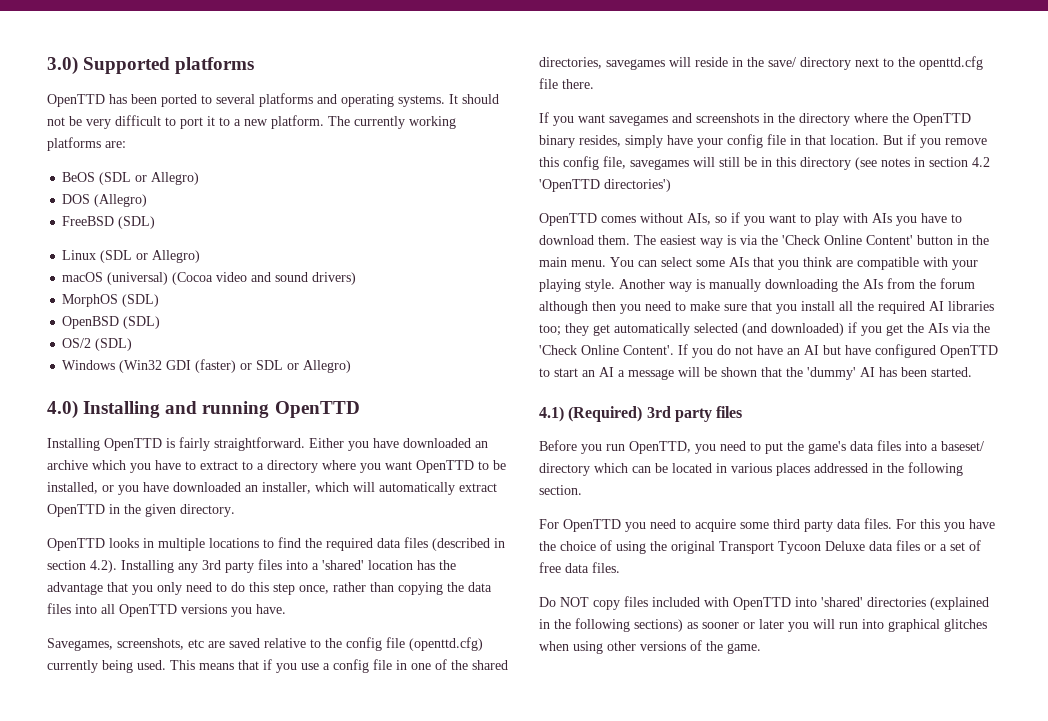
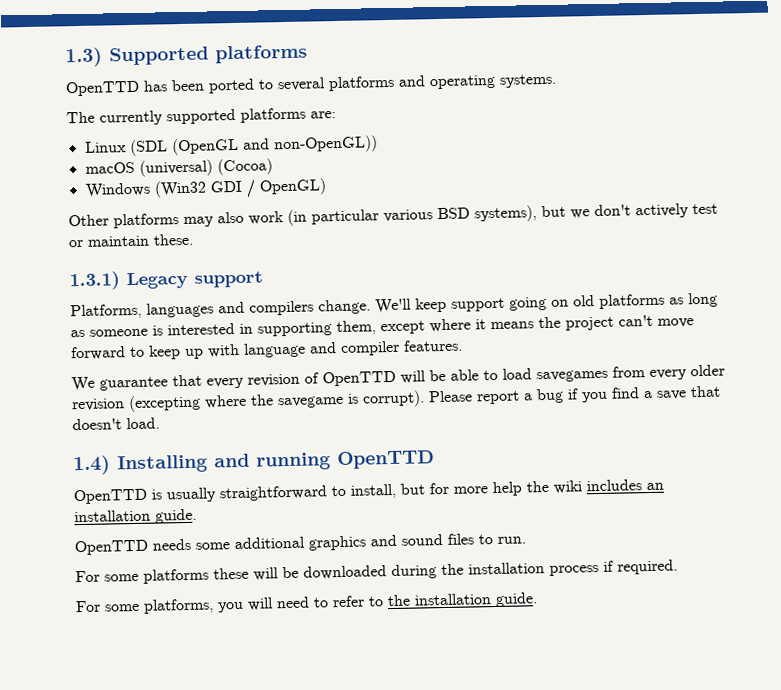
- 3.0) Supported platforms
+ 1.3) Supported platforms
- OpenTTD has been ported to several platforms and operating systems. It should not be very difficult to port it to a new platform. The currently working platforms are:
+ OpenTTD has been ported to several platforms and operating systems.
+ The currently supported platforms are:
- BeOS (SDL or Allegro)
- DOS (Allegro)
- FreeBSD (SDL)
- Linux (SDL or Allegro)
+ Linux (SDL (OpenGL and non-OpenGL))
- macOS (universal) (Cocoa video and sound drivers)
- MorphOS (SDL)
- OpenBSD (SDL)
- OS/2 (SDL)
- Windows (Win32 GDI (faster) or SDL or Allegro)
- 4.0) Installing and running OpenTTD
+ macOS (universal) (Cocoa)
+ Windows (Win32 GDI / OpenGL)
+ Other platforms may also work (in particular various BSD systems), but we don't actively test or maintain these.
+ 1.3.1) Legacy support
+ Platforms, languages and compilers change. We'll keep support going on old platforms as long as someone is interested in supporting them, except where it means the project can't move forward to keep up with language and compiler features.
+ We guarantee that every revision of OpenTTD will be able to load savegames from every older revision (excepting where the savegame is corrupt). Please report a bug if you find a save that doesn't load.
+ 1.4) Installing and running OpenTTD
- Installing OpenTTD is fairly straightforward. Either you have downloaded an archive which you have to extract to a directory where you want OpenTTD to be installed, or you have downloaded an installer, which will automatically extract OpenTTD in the given directory.
- OpenTTD looks in multiple locations to find the required data files (described in section 4.2). Installing any 3rd party files into a 'shared' location has the advantage that you only need to do this step once, rather than copying the data files into all OpenTTD versions you have.
- Savegames, screenshots, etc are saved relative to the config file (openttd.cfg) currently being used. This means that if you use a config file in one of the shared directories, savegames will reside in the save/ directory next to the openttd.cfg file there.
- If you want savegames and screenshots in the directory where the OpenTTD binary resides, simply have your config file in that location. But if you remove this config file, savegames will still be in this directory (see notes in section 4.2 'OpenTTD directories')
- OpenTTD comes without AIs, so if you want to play with AIs you have to download them. The easiest way is via the 'Check Online Content' button in the main menu. You can select some AIs that you think are compatible with your playing style. Another way is manually downloading the AIs from the forum although then you need to make sure that you install all the required AI libraries too; they get automatically selected (and downloaded) if you get the AIs via the 'Check Online Content'. If you do not have an AI but have configured OpenTTD to start an AI a message will be shown that the 'dummy' AI has been started.
- 4.1) (Required) 3rd party files
- Before you run OpenTTD, you need to put the game's data files into a baseset/ directory which can be located in various places addressed in the following section.
- For OpenTTD you need to acquire some third party data files. For this you have the choice of using the original Transport Tycoon Deluxe data files or a set of free data files.
- Do NOT copy files included with OpenTTD into 'shared' directories (explained in the following sections) as sooner or later you will run into graphical glitches when using other versions of the game.
+ OpenTTD is usually straightforward to install, but for more help the wiki includes an installation guide.
+ OpenTTD needs some additional graphics and sound files to run.
+ For some platforms these will be downloaded during the installation process if required.
+ For some platforms, you will need to refer to the installation guide.

